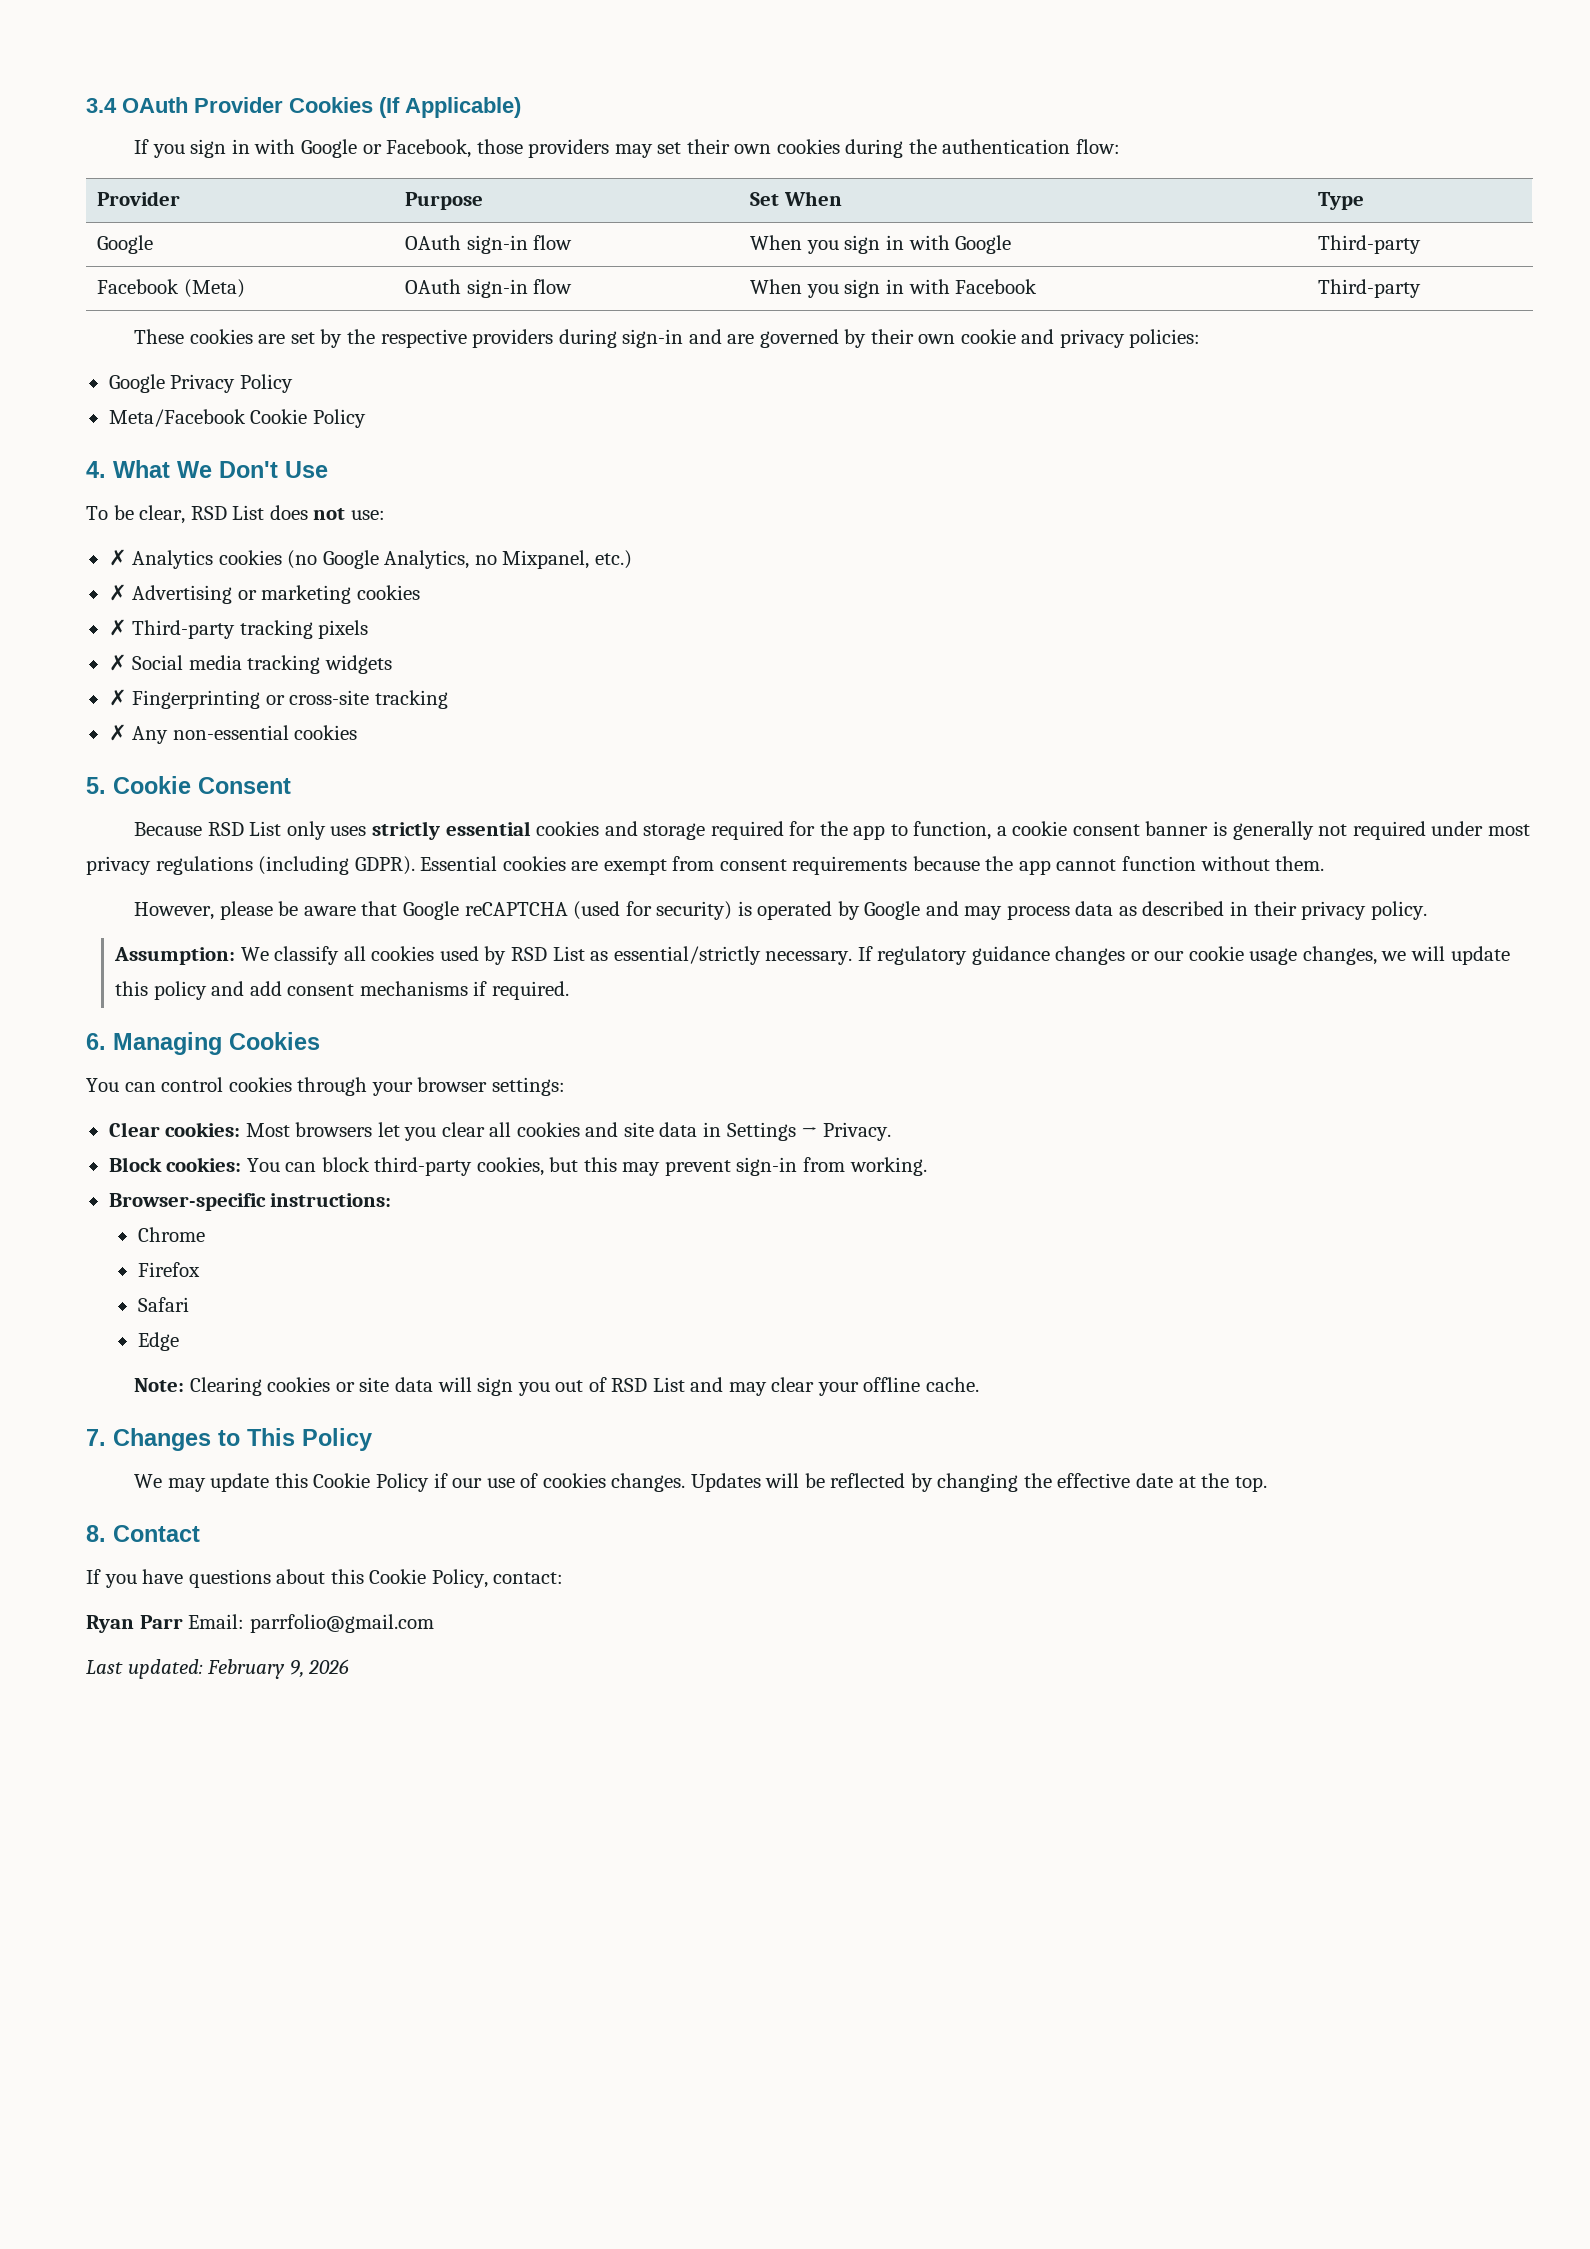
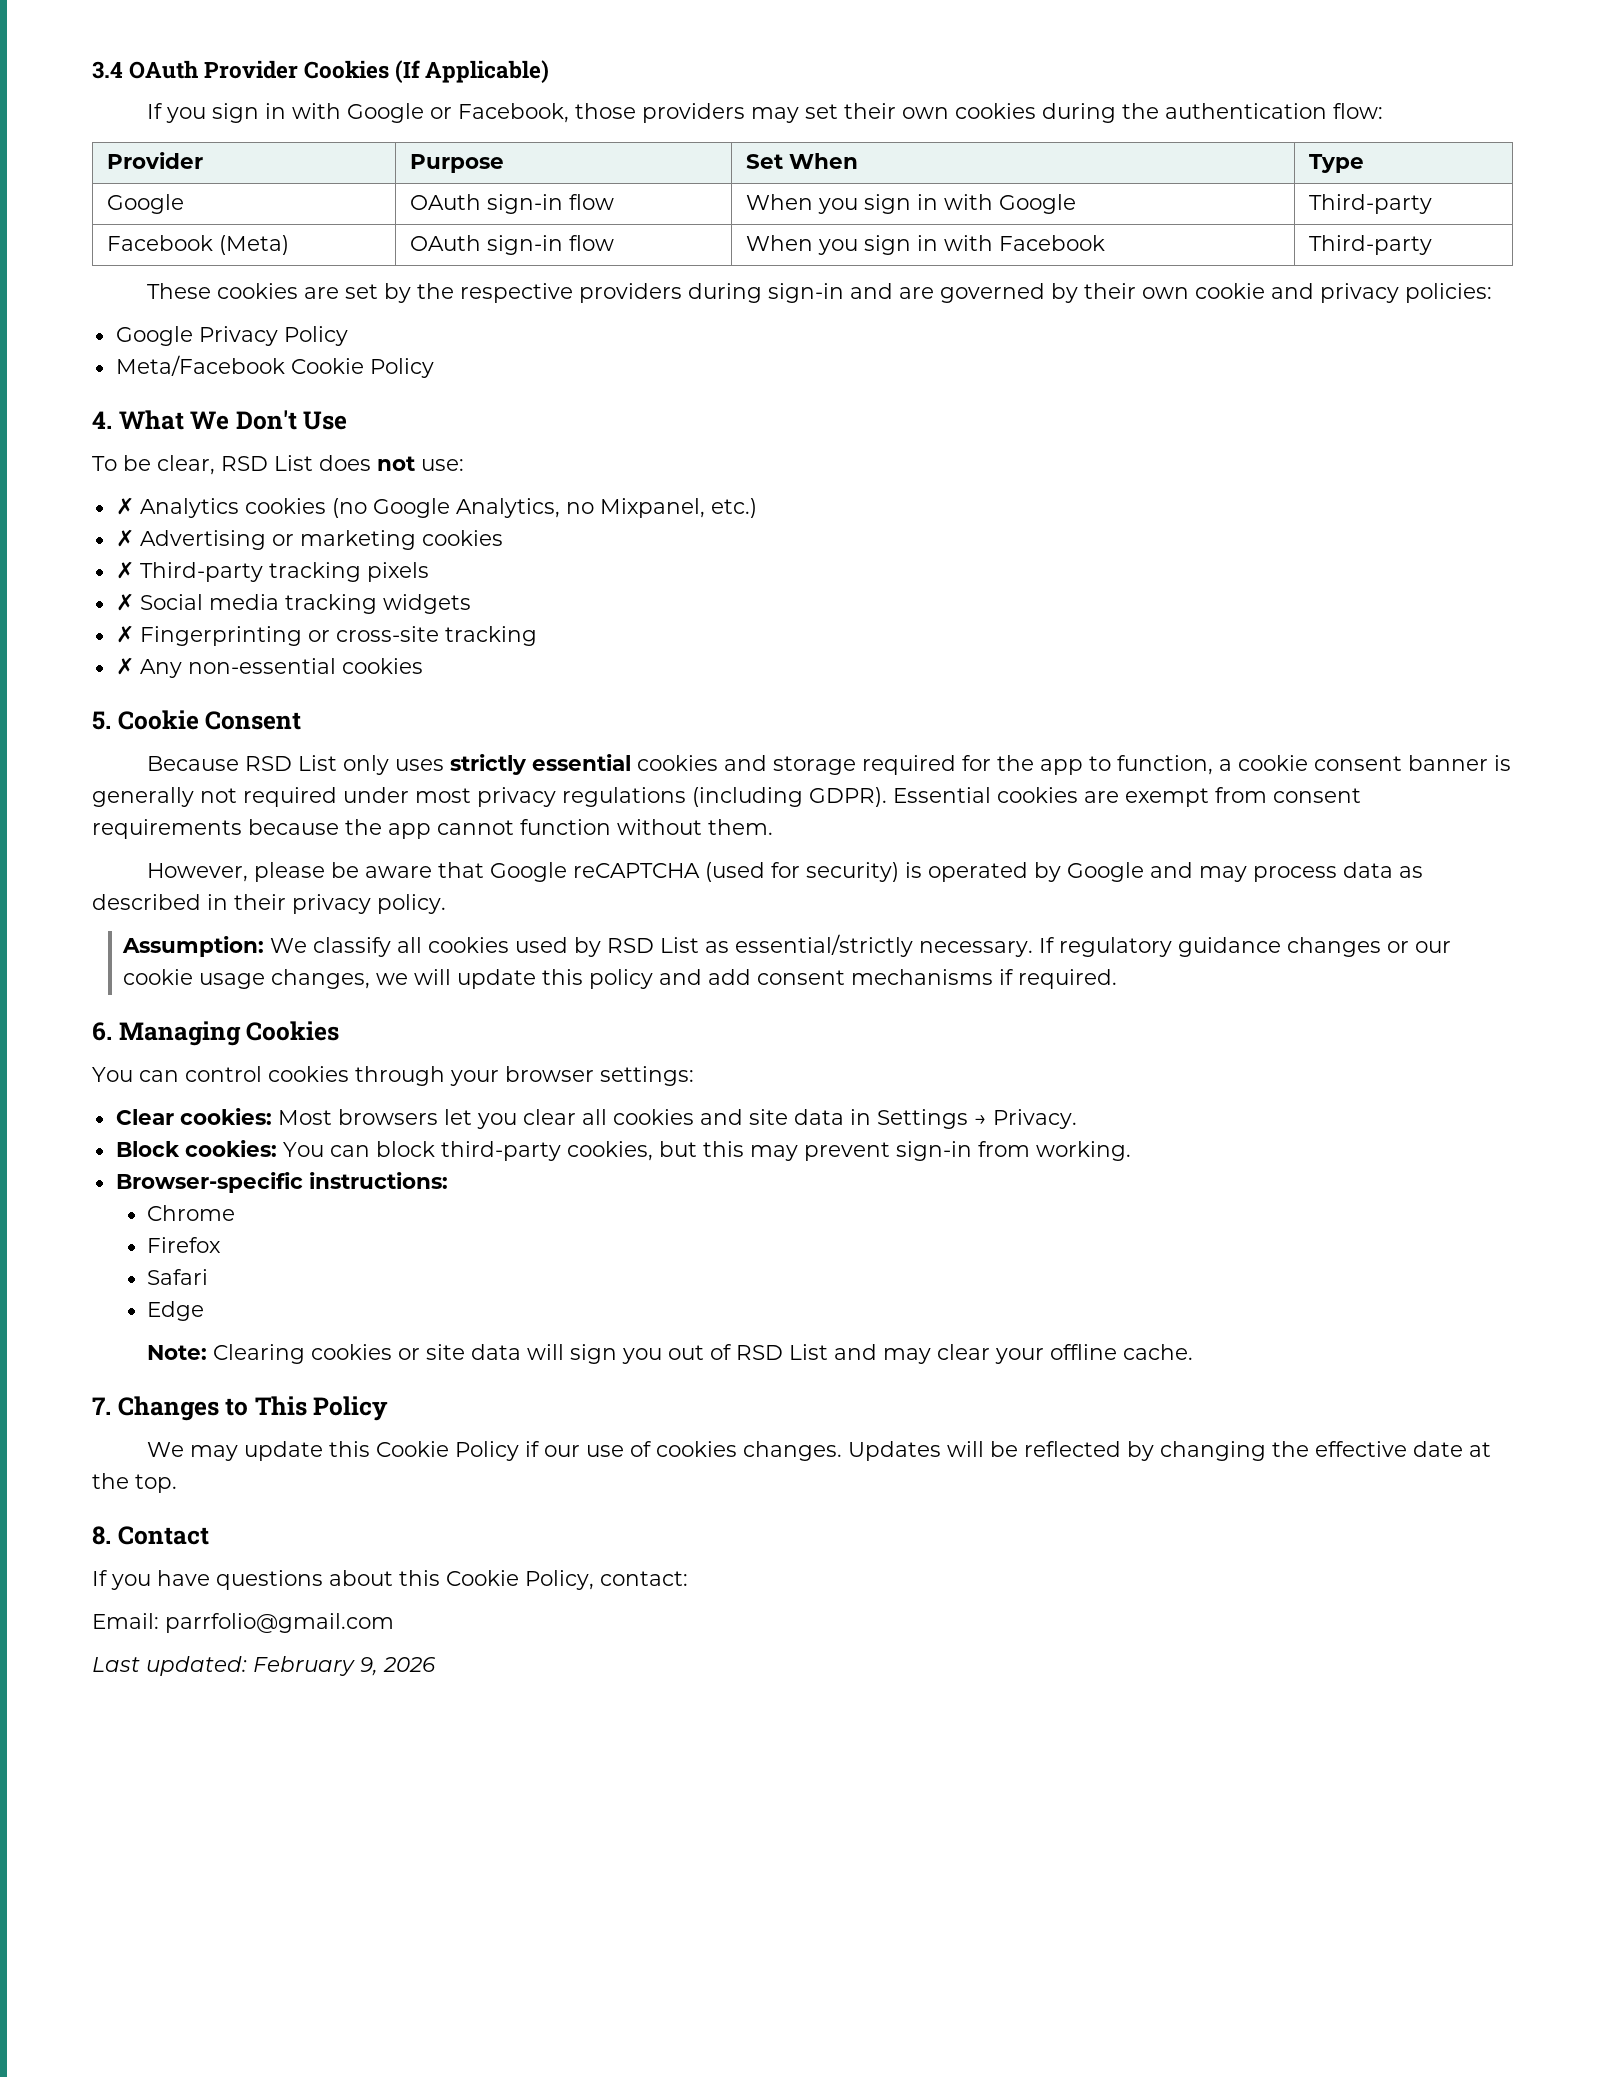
- Ryan Parr Email: parrfolio@gmail.com
+ Email: parrfolio@gmail.com

